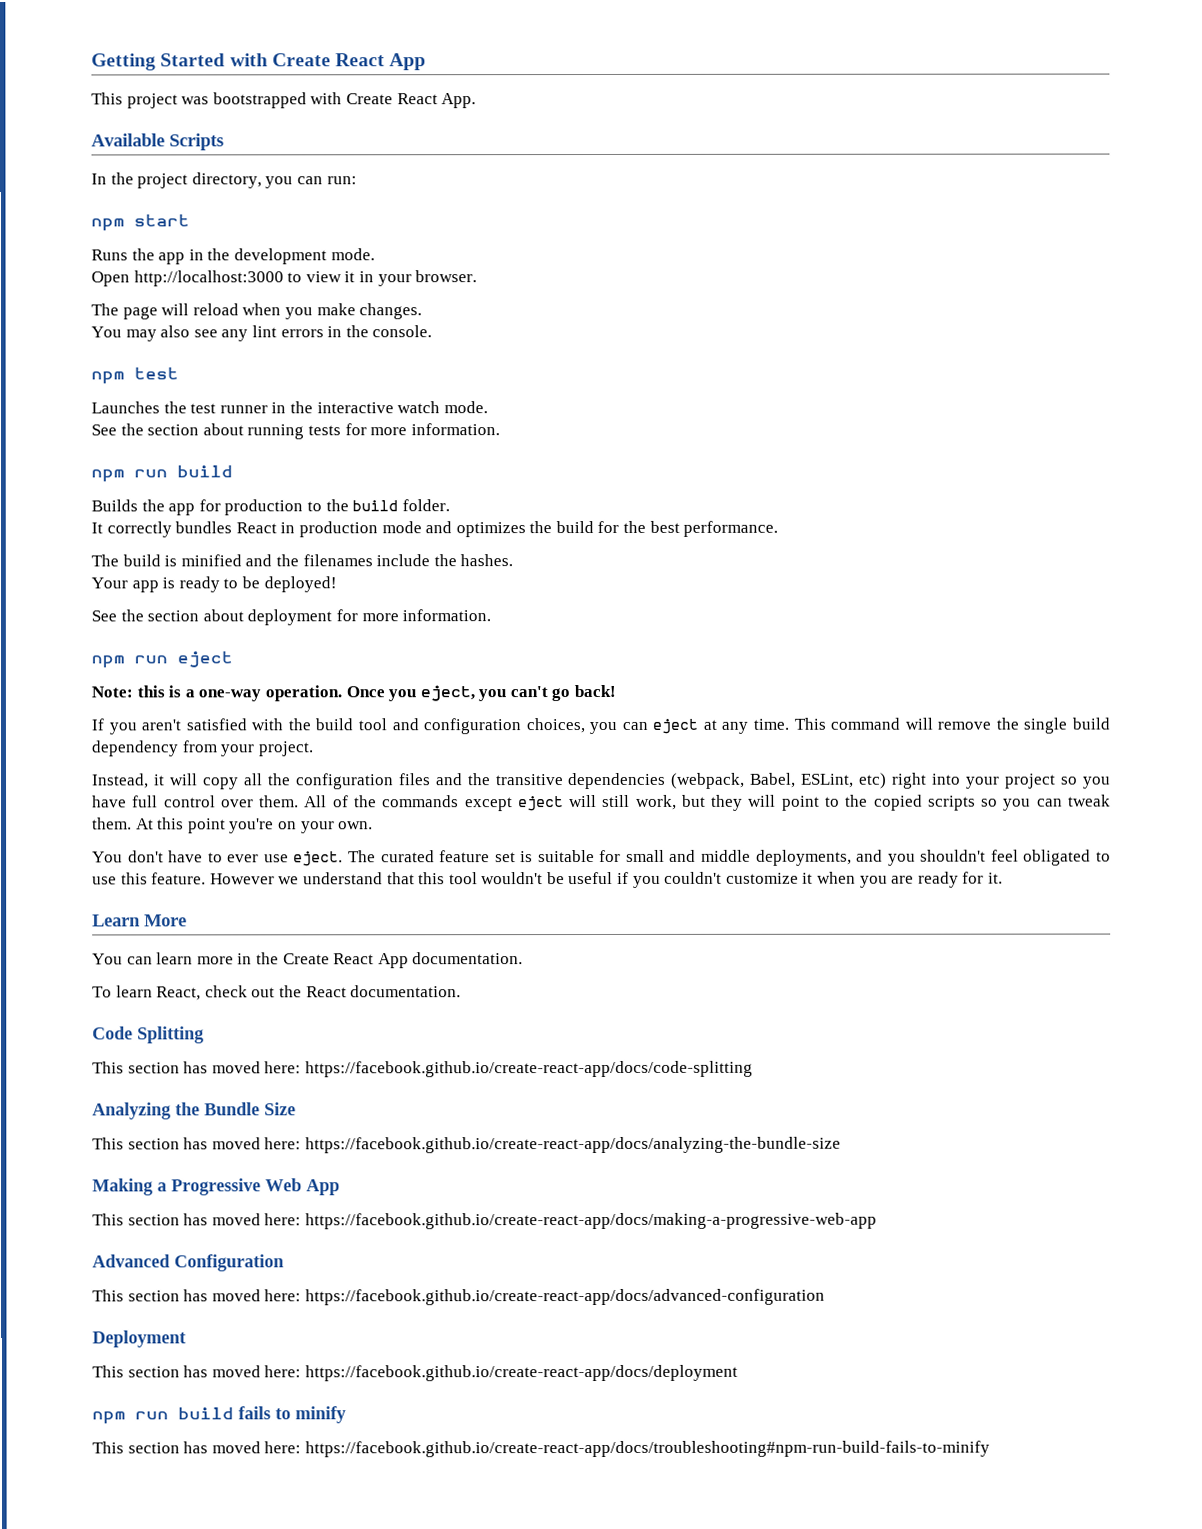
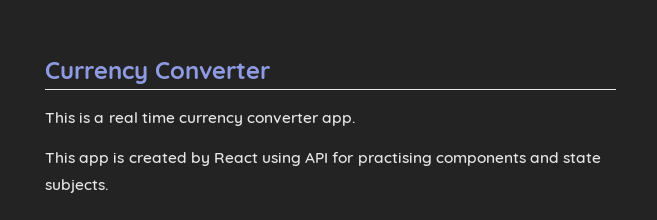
- Getting Started with Create React App
- This project was bootstrapped with Create React App.
- Available Scripts
- In the project directory, you can run:
- npm start
- Runs the app in the development mode.
- Open http://localhost:3000 to view it in your browser.
- The page will reload when you make changes.
- You may also see any lint errors in the console.
- npm test
- Launches the test runner in the interactive watch mode.
- See the section about running tests for more information.
- npm run build
- Builds the app for production to the build folder.
- It correctly bundles React in production mode and optimizes the build for the best performance.
- The build is minified and the filenames include the hashes.
- Your app is ready to be deployed!
- See the section about deployment for more information.
- npm run eject
- Note: this is a one-way operation. Once you eject, you can't go back!
- If you aren't satisfied with the build tool and configuration choices, you can eject at any time. This command will remove the single build dependency from your project.
- Instead, it will copy all the configuration files and the transitive dependencies (webpack, Babel, ESLint, etc) right into your project so you have full control over them. All of the commands except eject will still work, but they will point to the copied scripts so you can tweak them. At this point you're on your own.
- You don't have to ever use eject. The curated feature set is suitable for small and middle deployments, and you shouldn't feel obligated to use this feature. However we understand that this tool wouldn't be useful if you couldn't customize it when you are ready for it.
- Learn More
- You can learn more in the Create React App documentation.
- To learn React, check out the React documentation.
- Code Splitting
- This section has moved here: https://facebook.github.io/create-react-app/docs/code-splitting
- Analyzing the Bundle Size
- This section has moved here: https://facebook.github.io/create-react-app/docs/analyzing-the-bundle-size
- Making a Progressive Web App
- This section has moved here: https://facebook.github.io/create-react-app/docs/making-a-progressive-web-app
- Advanced Configuration
- This section has moved here: https://facebook.github.io/create-react-app/docs/advanced-configuration
- Deployment
- This section has moved here: https://facebook.github.io/create-react-app/docs/deployment
- npm run build fails to minify
- This section has moved here: https://facebook.github.io/create-react-app/docs/troubleshooting#npm-run-build-fails-to-minify
+ Currency Converter
+ This is a real time currency converter app.
+ This app is created by React using API for practising components and state subjects.

